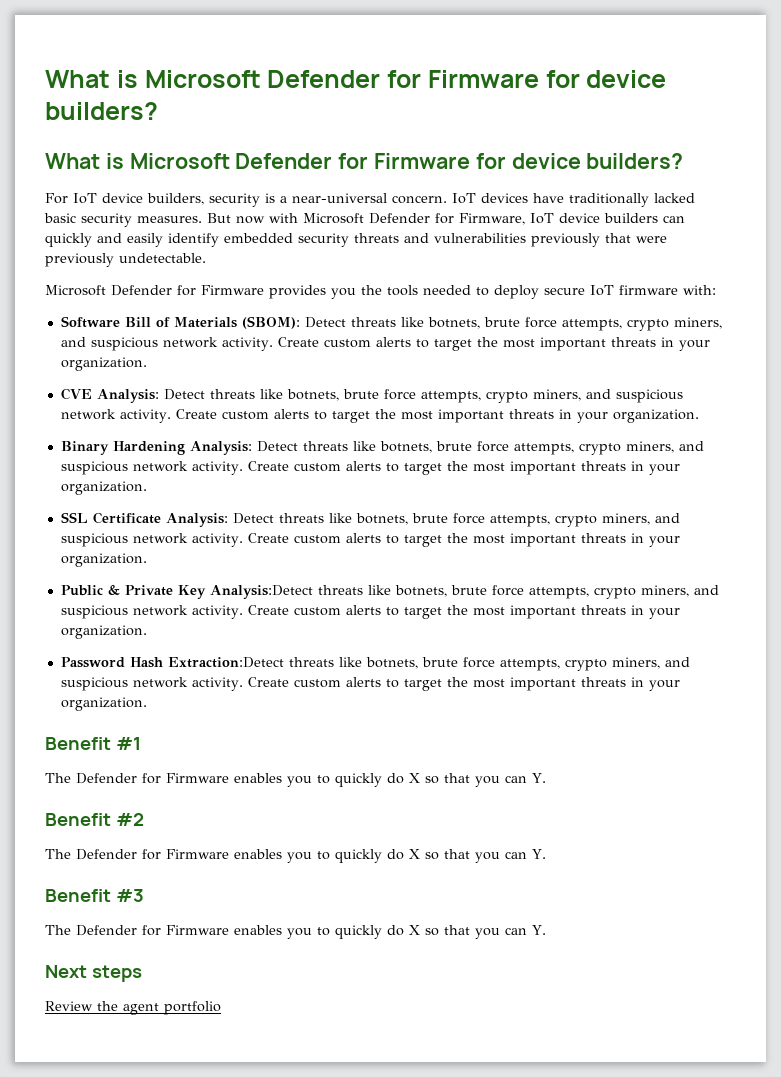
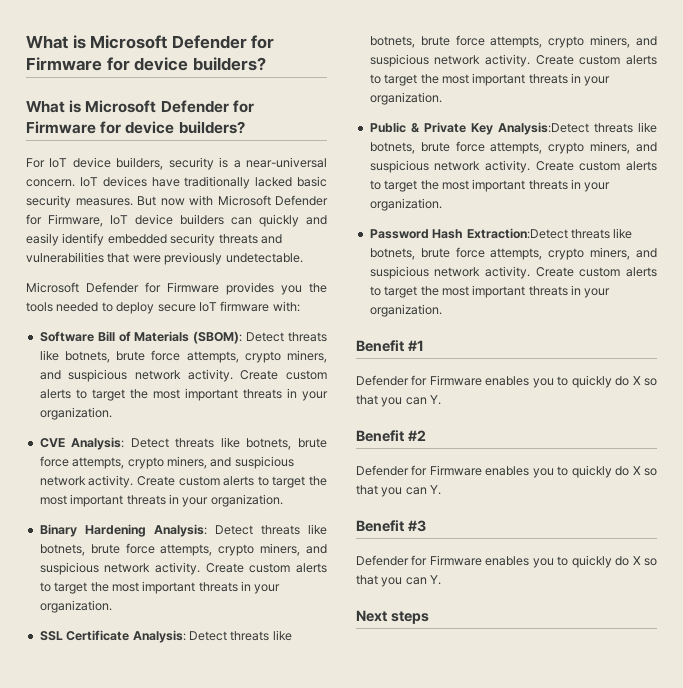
- But now with Microsoft Defender for Firmware, IoT device builders can quickly and easily identify embedded security threats and vulnerabilities previously that were previously undetectable.
+ But now with Microsoft Defender for Firmware, IoT device builders can quickly and easily identify embedded security threats and vulnerabilities that were previously undetectable.
  Benefit #1
- The Defender for Firmware enables you to quickly do X so that you can Y.
+ Defender for Firmware enables you to quickly do X so that you can Y.
  Benefit #2
- The Defender for Firmware enables you to quickly do X so that you can Y.
+ Defender for Firmware enables you to quickly do X so that you can Y.
  Benefit #3
- The Defender for Firmware enables you to quickly do X so that you can Y.
+ Defender for Firmware enables you to quickly do X so that you can Y.
- Review the agent portfolio

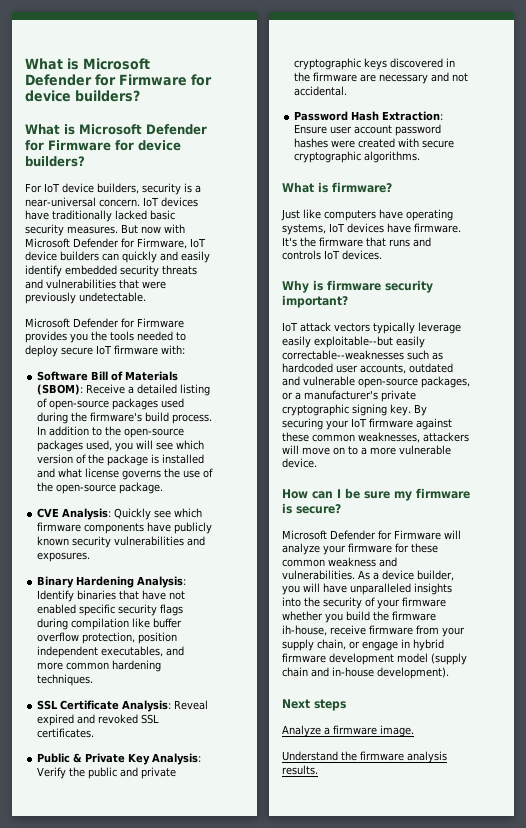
- Software Bill of Materials (SBOM): Detect threats like botnets, brute force attempts, crypto miners, and suspicious network activity. Create custom alerts to target the most important threats in your organization.
- CVE Analysis: Detect threats like botnets, brute force attempts, crypto miners, and suspicious network activity. Create custom alerts to target the most important threats in your organization.
- Binary Hardening Analysis: Detect threats like botnets, brute force attempts, crypto miners, and suspicious network activity. Create custom alerts to target the most important threats in your organization.
- SSL Certificate Analysis: Detect threats like botnets, brute force attempts, crypto miners, and suspicious network activity. Create custom alerts to target the most important threats in your organization.
- Public & Private Key Analysis:Detect threats like botnets, brute force attempts, crypto miners, and suspicious network activity. Create custom alerts to target the most important threats in your organization.
- Password Hash Extraction:Detect threats like botnets, brute force attempts, crypto miners, and suspicious network activity. Create custom alerts to target the most important threats in your organization.
- Benefit #1
- Defender for Firmware enables you to quickly do X so that you can Y.
- Benefit #2
- Defender for Firmware enables you to quickly do X so that you can Y.
- Benefit #3
- Defender for Firmware enables you to quickly do X so that you can Y.
+ Software Bill of Materials (SBOM): Receive a detailed listing of open-source packages used during the firmware's build process. In addition to the open-source packages used, you will see which version of the package is installed and what license governs the use of the open-source package.
+ CVE Analysis: Quickly see which firmware components have publicly known security vulnerabilities and exposures.
+ Binary Hardening Analysis: Identify binaries that have not enabled specific security flags during compilation like buffer overflow protection, position independent executables, and more common hardening techniques.
+ SSL Certificate Analysis: Reveal expired and revoked SSL certificates.
+ Public & Private Key Analysis: Verify the public and private cryptographic keys discovered in the firmware are necessary and not accidental.
+ Password Hash Extraction: Ensure user account password hashes were created with secure cryptographic algorithms.
+ What is firmware?
+ Just like computers have operating systems, IoT devices have firmware. It's the firmware that runs and controls IoT devices.
+ Why is firmware security important?
+ IoT attack vectors typically leverage easily exploitable--but easily correctable--weaknesses such as hardcoded user accounts, outdated and vulnerable open-source packages, or a manufacturer's private cryptographic signing key. By securing your IoT firmware against these common weaknesses, attackers will move on to a more vulnerable device.
+ How can I be sure my firmware is secure?
+ Microsoft Defender for Firmware will analyze your firmware for these common weakness and vulnerabilities. As a device builder, you will have unparalleled insights into the security of your firmware whether you build the firmware ih-house, receive firmware from your supply chain, or engage in hybrid firmware development model (supply chain and in-house development).
  Next steps
+ Analyze a firmware image.
+ Understand the firmware analysis results.

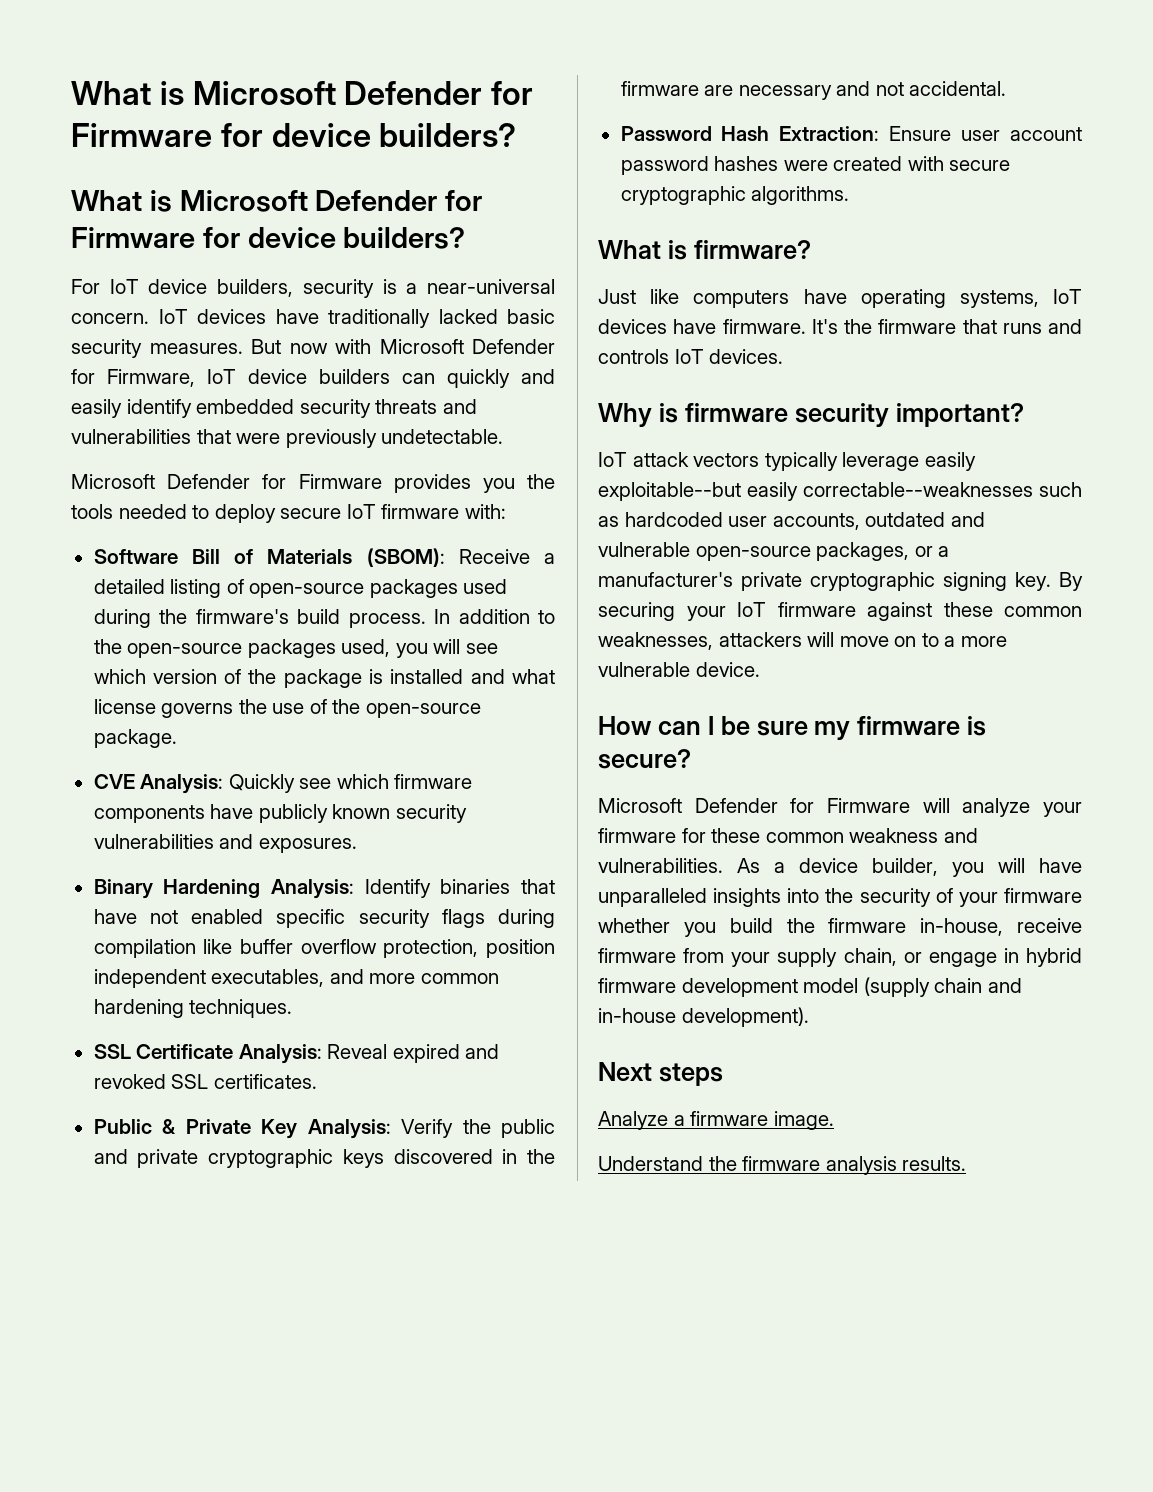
- As a device builder, you will have unparalleled insights into the security of your firmware whether you build the firmware ih-house, receive firmware from your supply chain, or engage in hybrid firmware development model (supply chain and in-house development).
+ As a device builder, you will have unparalleled insights into the security of your firmware whether you build the firmware in-house, receive firmware from your supply chain, or engage in hybrid firmware development model (supply chain and in-house development).

